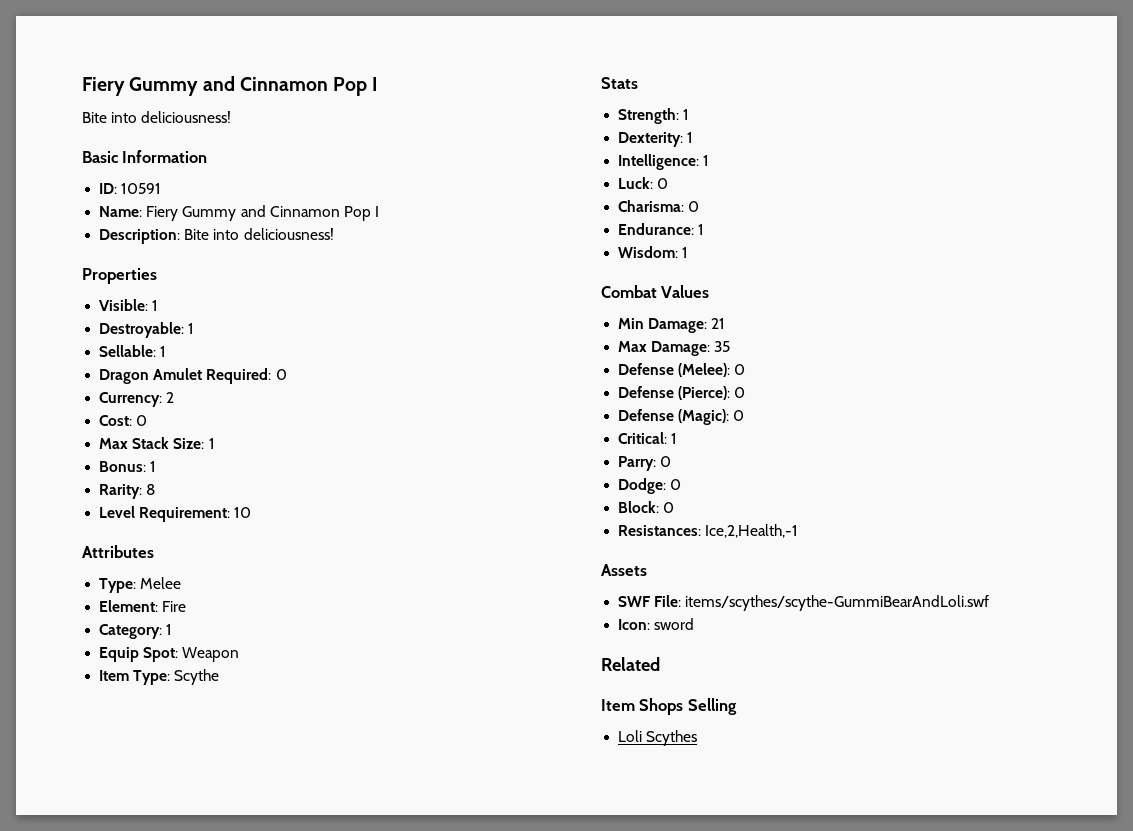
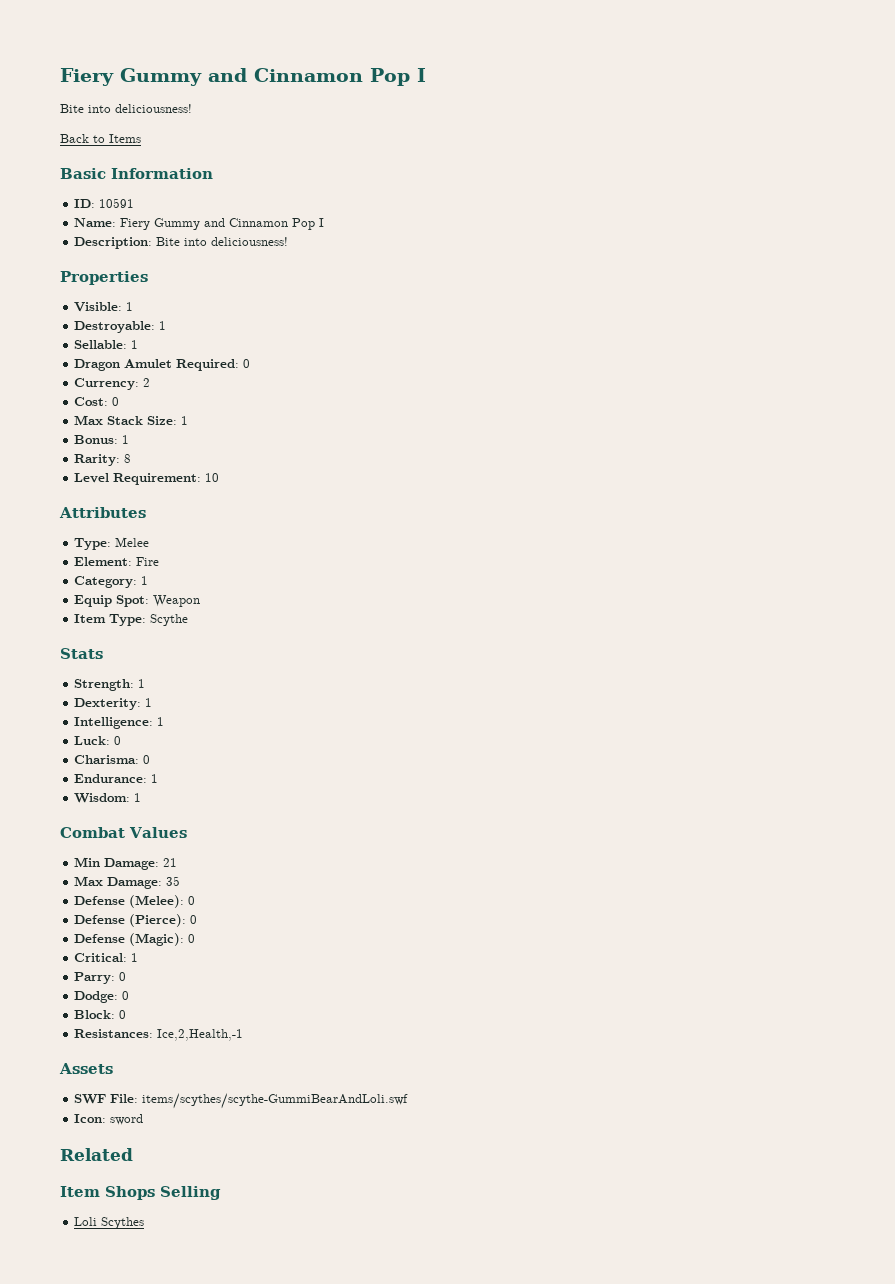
+ Back to Items

